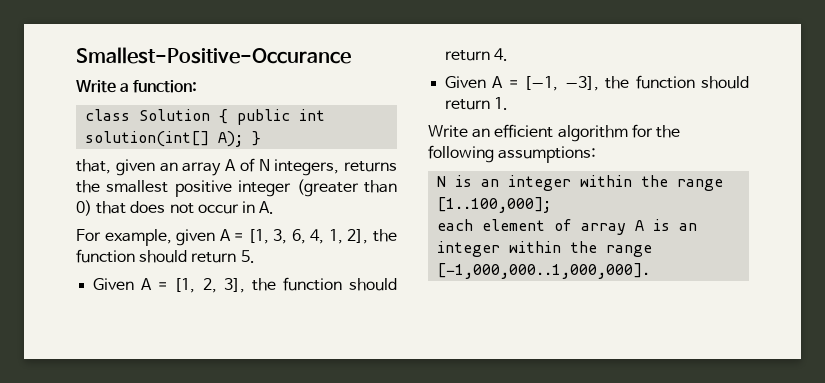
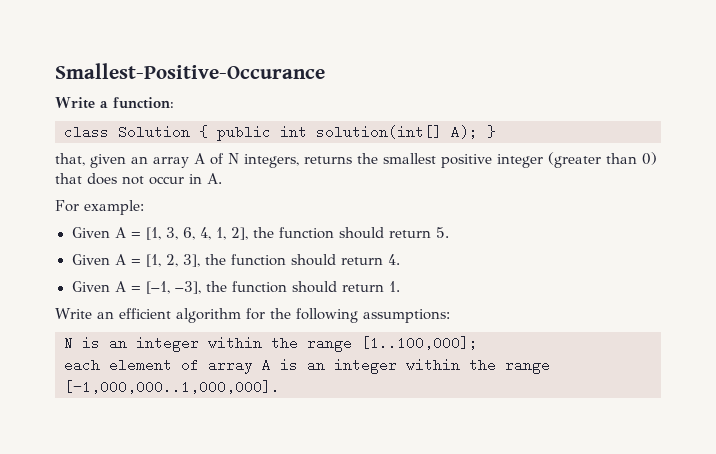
- For example, given A = [1, 3, 6, 4, 1, 2], the function should return 5.
+ For example:
+ Given A = [1, 3, 6, 4, 1, 2], the function should return 5.

